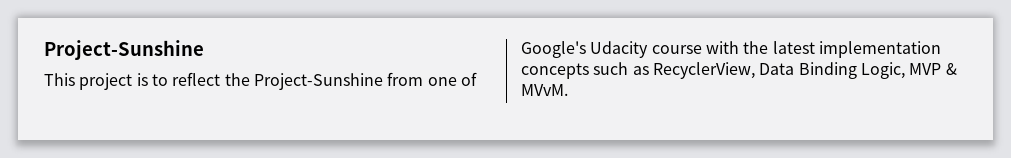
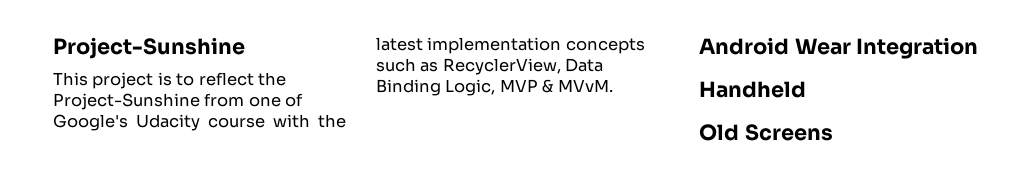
+ Android Wear Integration
+ Handheld
+ Old Screens

